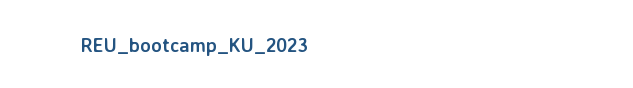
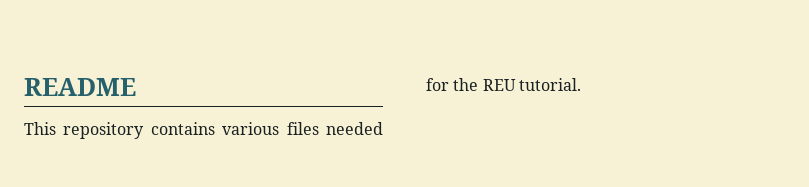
- REU_bootcamp_KU_2023
+ README
+ This repository contains various files needed for the REU tutorial.

